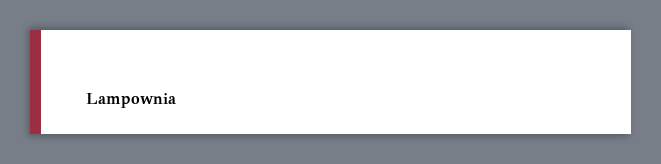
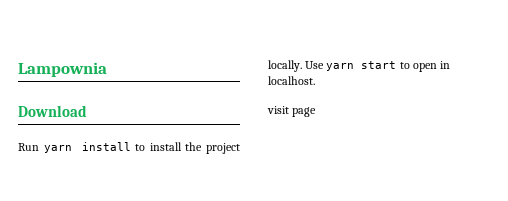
+ Download
+ Run yarn install to install the project locally. Use yarn start to open in localhost.
+ visit page

